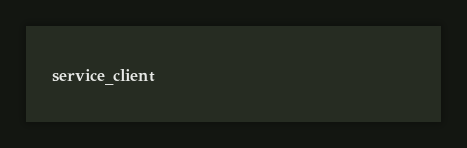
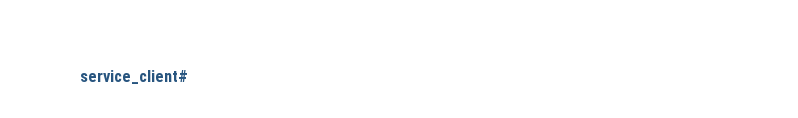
- service_client
+ service_client#

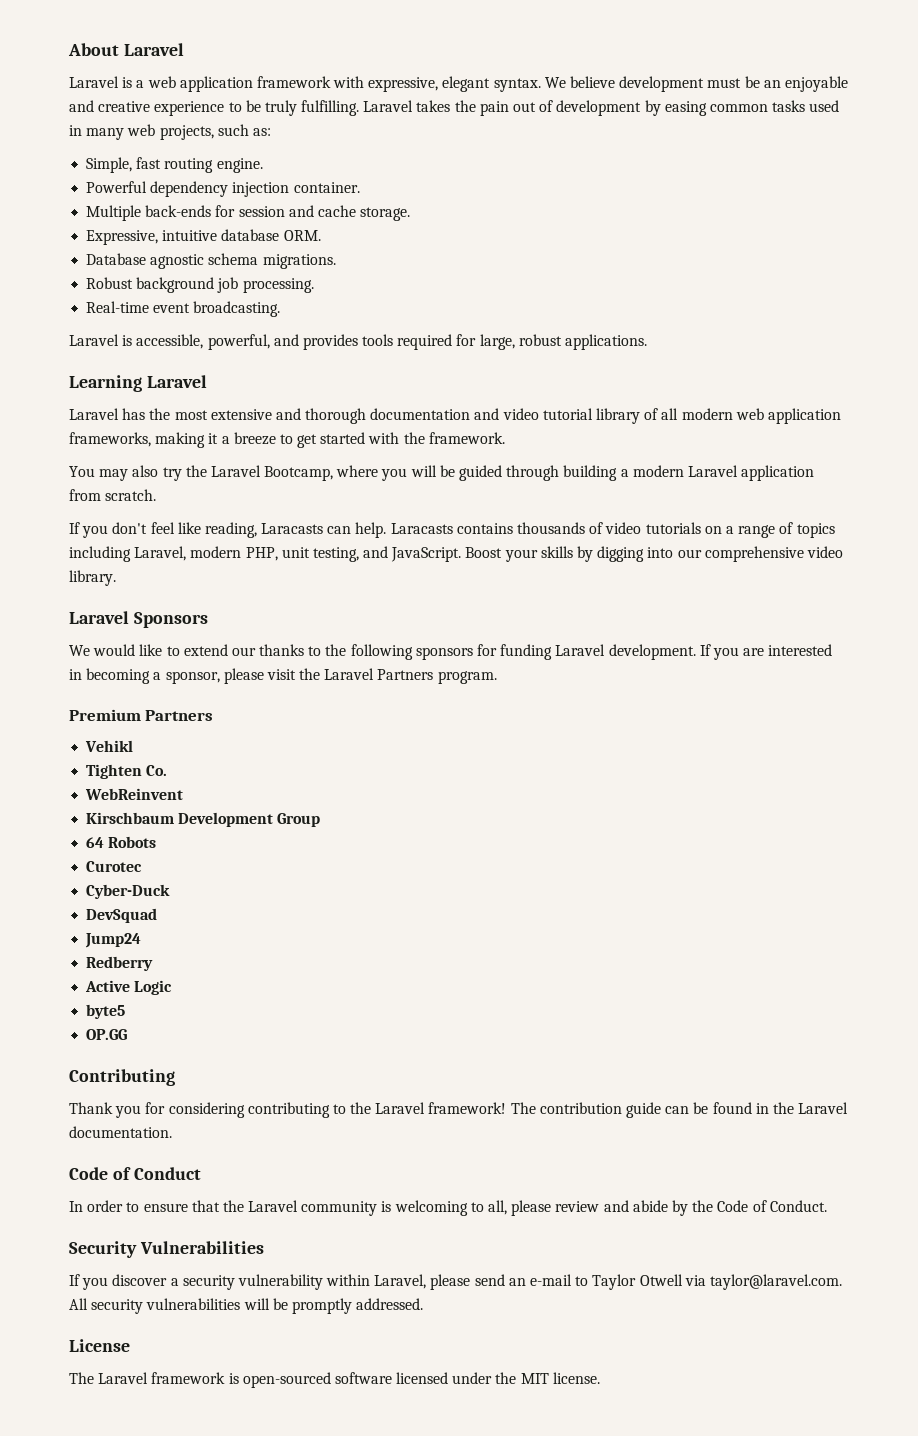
- service_client#
+ About Laravel
+ Laravel is a web application framework with expressive, elegant syntax. We believe development must be an enjoyable and creative experience to be truly fulfilling. Laravel takes the pain out of development by easing common tasks used in many web projects, such as:
+ Simple, fast routing engine.
+ Powerful dependency injection container.
+ Multiple back-ends for session and cache storage.
+ Expressive, intuitive database ORM.
+ Database agnostic schema migrations.
+ Robust background job processing.
+ Real-time event broadcasting.
+ Laravel is accessible, powerful, and provides tools required for large, robust applications.
+ Learning Laravel
+ Laravel has the most extensive and thorough documentation and video tutorial library of all modern web application frameworks, making it a breeze to get started with the framework.
+ You may also try the Laravel Bootcamp, where you will be guided through building a modern Laravel application from scratch.
+ If you don't feel like reading, Laracasts can help. Laracasts contains thousands of video tutorials on a range of topics including Laravel, modern PHP, unit testing, and JavaScript. Boost your skills by digging into our comprehensive video library.
+ Laravel Sponsors
+ We would like to extend our thanks to the following sponsors for funding Laravel development. If you are interested in becoming a sponsor, please visit the Laravel Partners program.
+ Premium Partners
+ Vehikl
+ Tighten Co.
+ WebReinvent
+ Kirschbaum Development Group
+ 64 Robots
+ Curotec
+ Cyber-Duck
+ DevSquad
+ Jump24
+ Redberry
+ Active Logic
+ byte5
+ OP.GG
+ Contributing
+ Thank you for considering contributing to the Laravel framework! The contribution guide can be found in the Laravel documentation.
+ Code of Conduct
+ In order to ensure that the Laravel community is welcoming to all, please review and abide by the Code of Conduct.
+ Security Vulnerabilities
+ If you discover a security vulnerability within Laravel, please send an e-mail to Taylor Otwell via taylor@laravel.com. All security vulnerabilities will be promptly addressed.
+ License
+ The Laravel framework is open-sourced software licensed under the MIT license.

